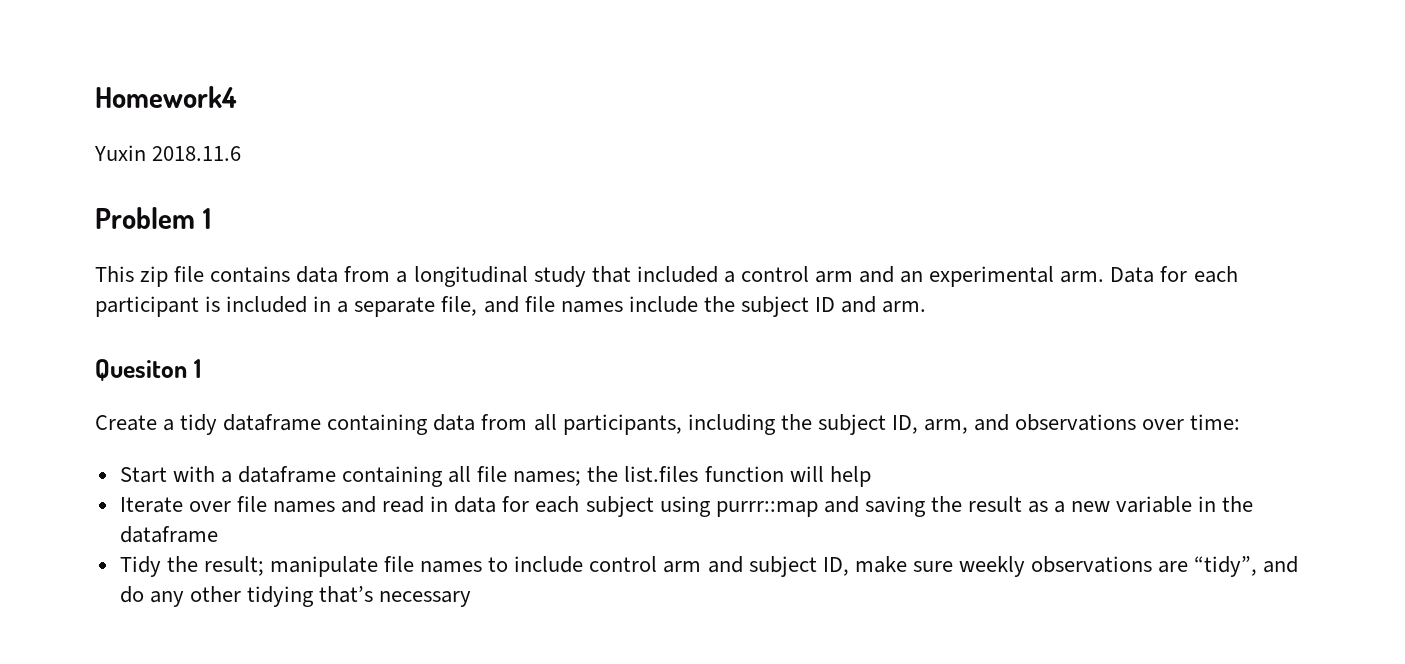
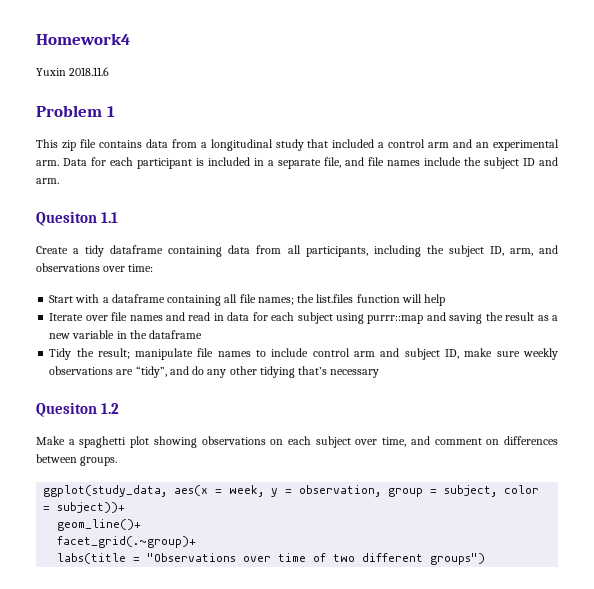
- Quesiton 1
+ Quesiton 1.1
+ Quesiton 1.2
+ Make a spaghetti plot showing observations on each subject over time, and comment on differences between groups.
+ ggplot(study_data, aes(x = week, y = observation, group = subject, color = subject))+
+ geom_line()+
+ facet_grid(.~group)+
+ labs(title = "Observations over time of two different groups")

